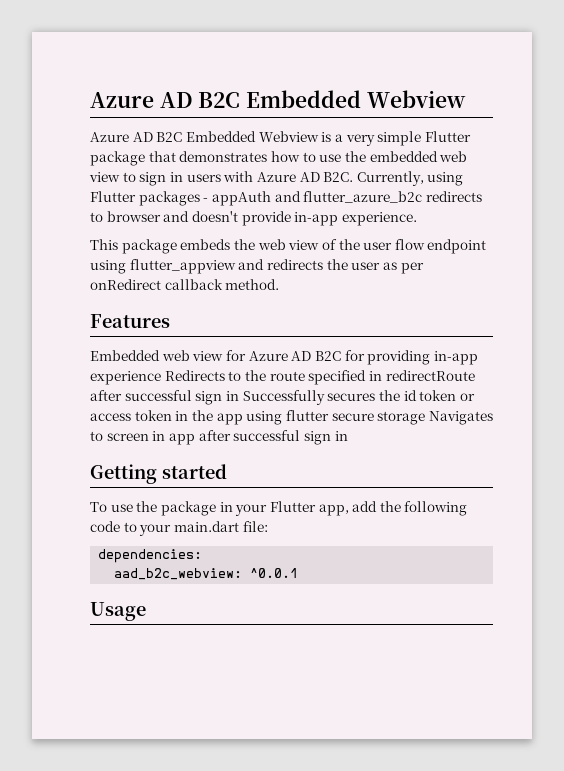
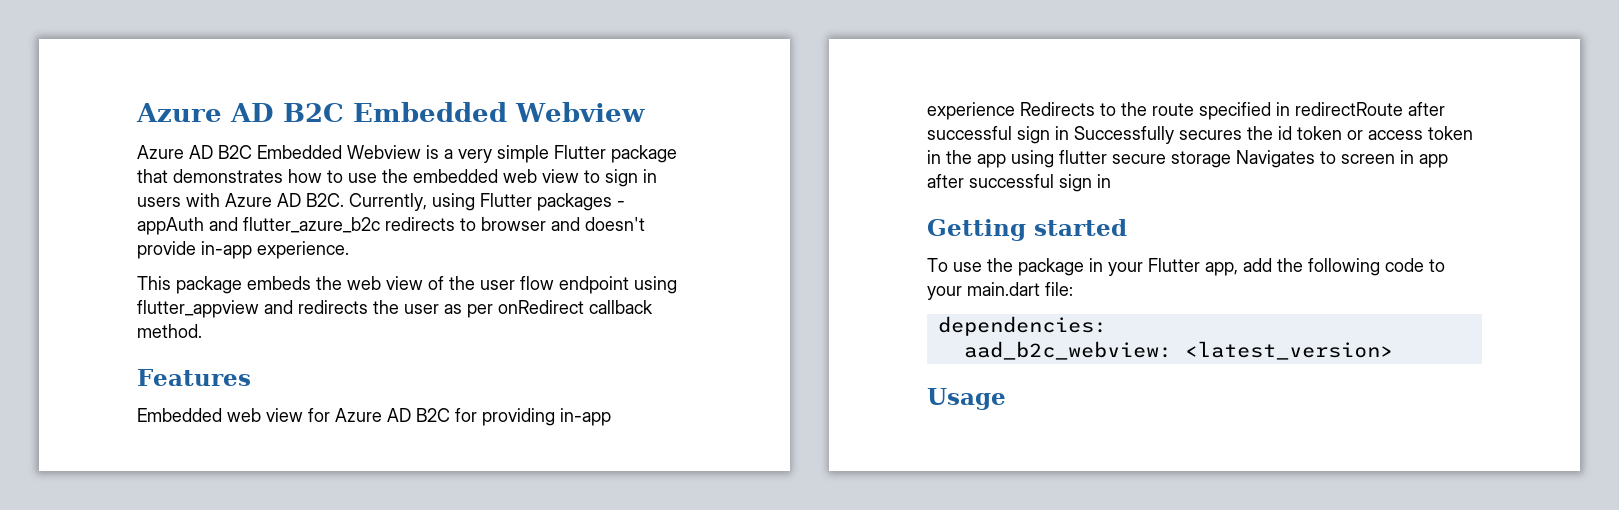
- aad_b2c_webview: ^0.0.1
+ aad_b2c_webview: <latest_version>

